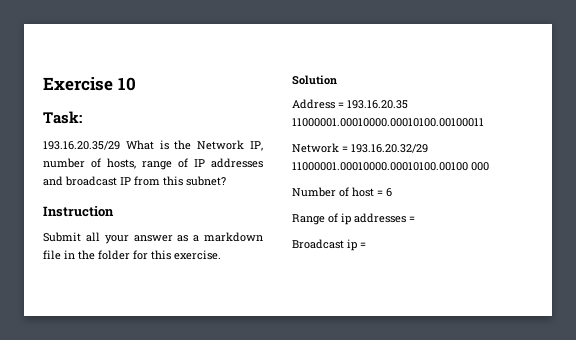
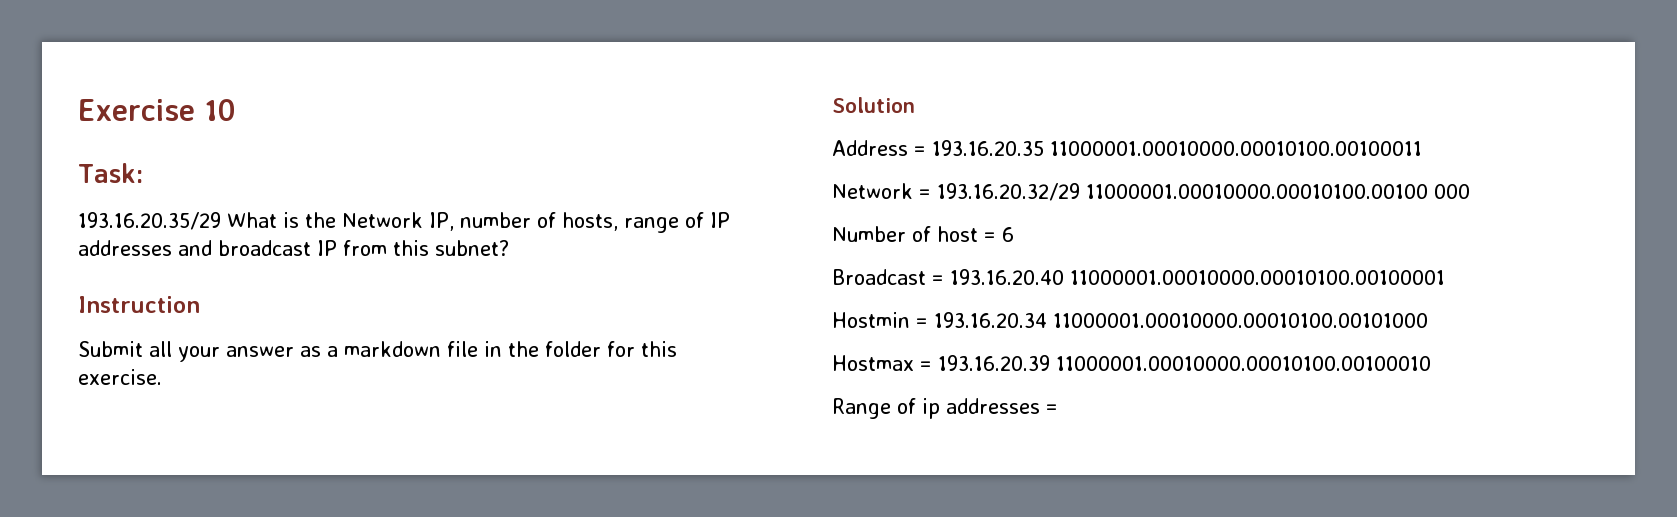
+ Broadcast = 193.16.20.40 11000001.00010000.00010100.00100001
+ Hostmin = 193.16.20.34 11000001.00010000.00010100.00101000
+ Hostmax = 193.16.20.39 11000001.00010000.00010100.00100010
- Broadcast ip =

